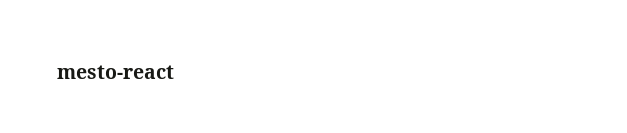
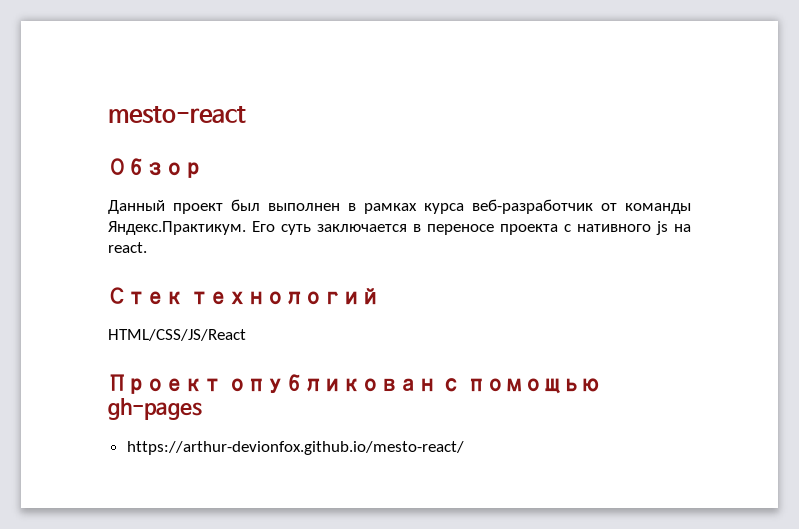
+ Обзор
+ Данный проект был выполнен в рамках курса веб-разработчик от команды Яндекс.Практикум. Его суть заключается в переносе проекта с нативного js на react.
+ Стек технологий
+ HTML/CSS/JS/React
+ Проект опубликован с помощью gh-pages
+ https://arthur-devionfox.github.io/mesto-react/

